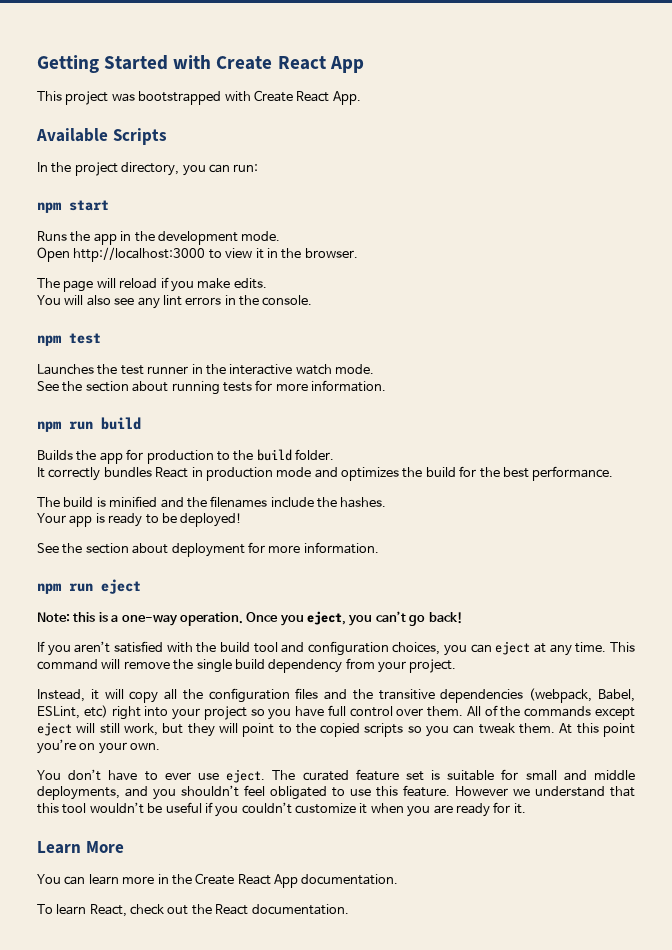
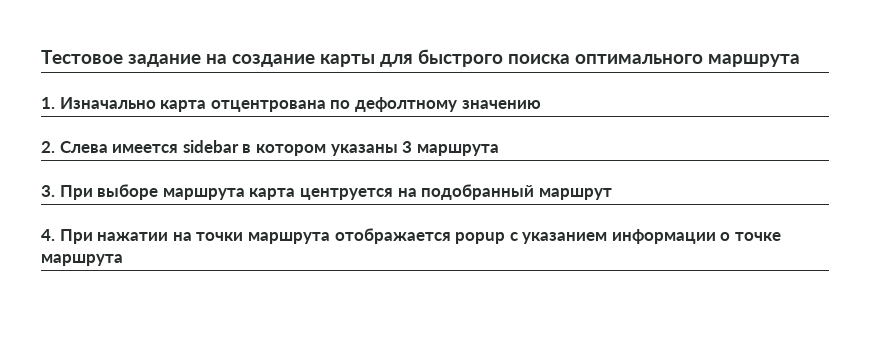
- Getting Started with Create React App
- This project was bootstrapped with Create React App.
- Available Scripts
- In the project directory, you can run:
- npm start
- Runs the app in the development mode.
- Open http://localhost:3000 to view it in the browser.
- The page will reload if you make edits.
- You will also see any lint errors in the console.
- npm test
- Launches the test runner in the interactive watch mode.
- See the section about running tests for more information.
- npm run build
- Builds the app for production to the build folder.
- It correctly bundles React in production mode and optimizes the build for the best performance.
- The build is minified and the filenames include the hashes.
- Your app is ready to be deployed!
- See the section about deployment for more information.
- npm run eject
- Note: this is a one-way operation. Once you eject, you can’t go back!
- If you aren’t satisfied with the build tool and configuration choices, you can eject at any time. This command will remove the single build dependency from your project.
- Instead, it will copy all the configuration files and the transitive dependencies (webpack, Babel, ESLint, etc) right into your project so you have full control over them. All of the commands except eject will still work, but they will point to the copied scripts so you can tweak them. At this point you’re on your own.
- You don’t have to ever use eject. The curated feature set is suitable for small and middle deployments, and you shouldn’t feel obligated to use this feature. However we understand that this tool wouldn’t be useful if you couldn’t customize it when you are ready for it.
- Learn More
- You can learn more in the Create React App documentation.
- To learn React, check out the React documentation.
+ Тестовое задание на создание карты для быстрого поиска оптимального маршрута
+ 1. Изначально карта отцентрована по дефолтному значению
+ 2. Слева имеется sidebar в котором указаны 3 маршрута
+ 3. При выборе маршрута карта центруется на подобранный маршрут
+ 4. При нажатии на точки маршрута отображается popup с указанием информации о точке маршрута

